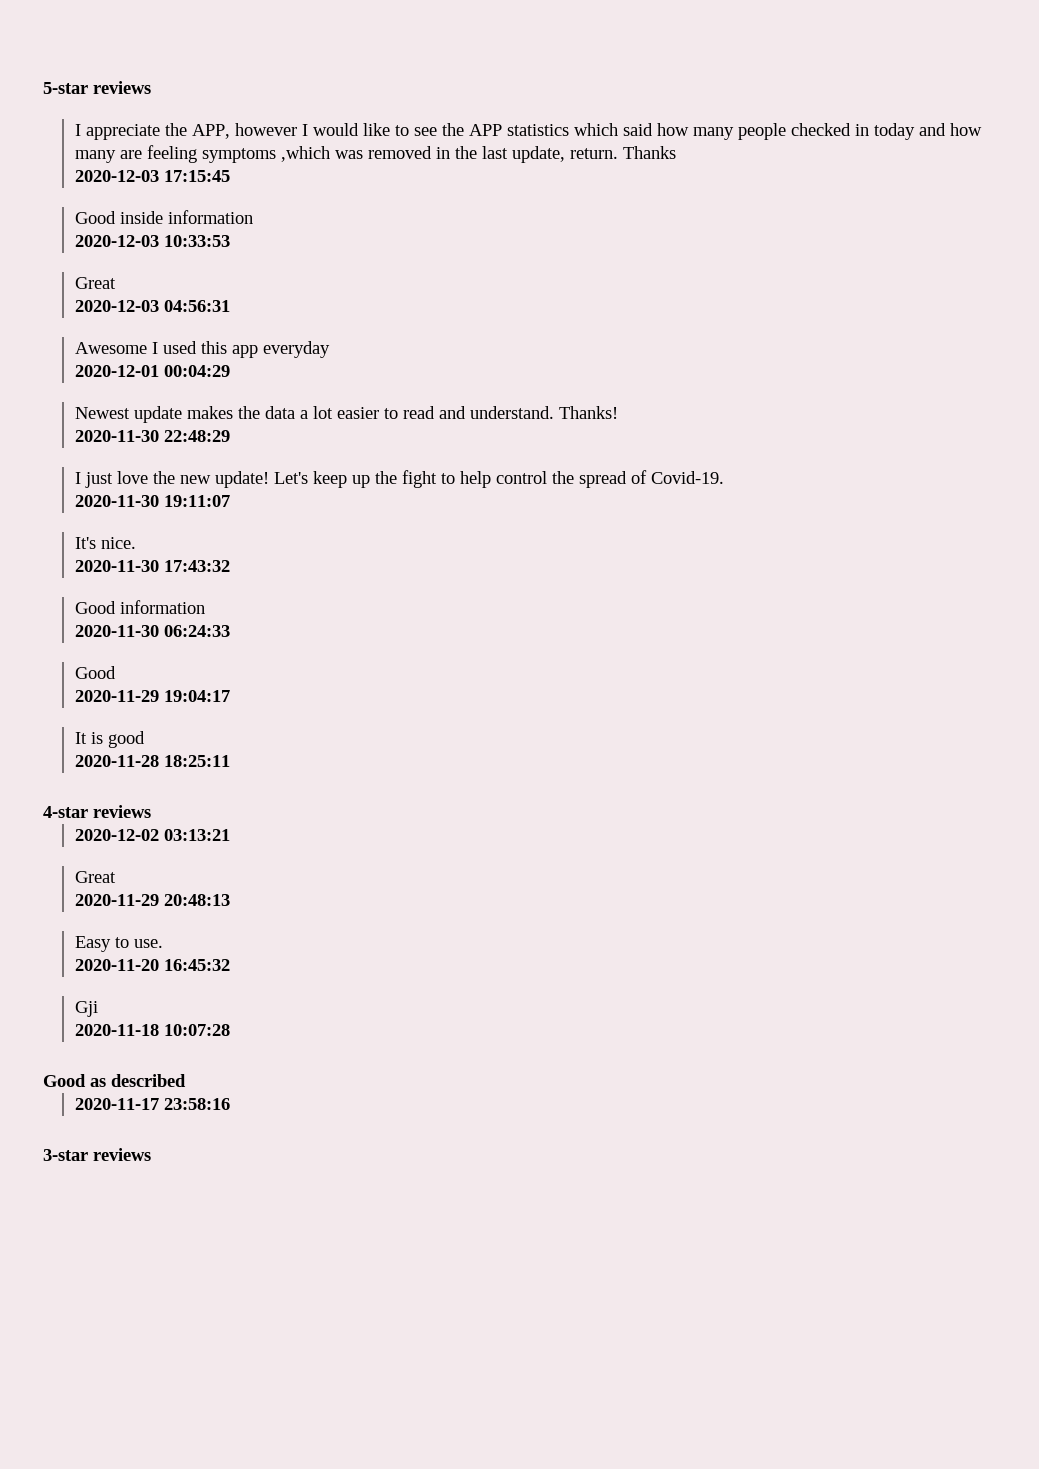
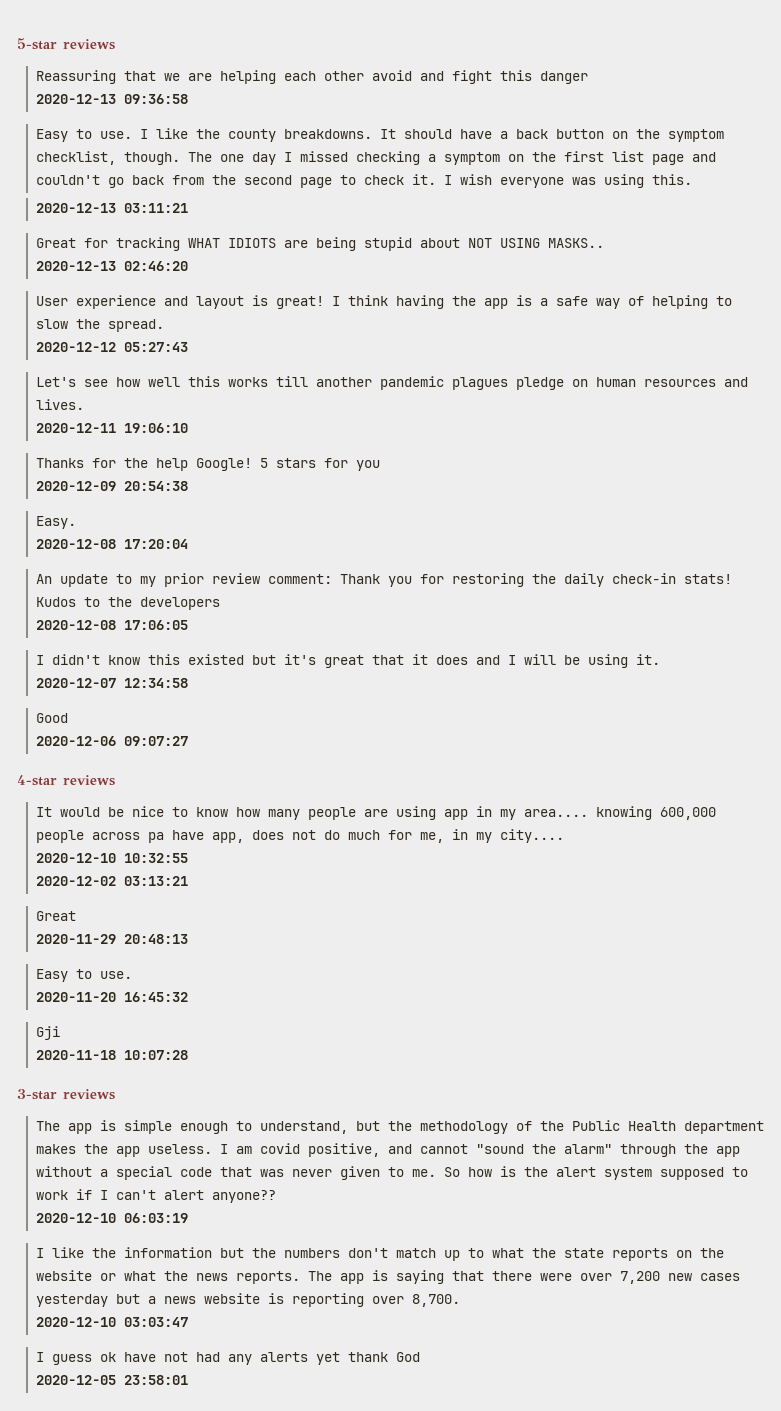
- I appreciate the APP, however I would like to see the APP statistics which said how many people checked in today and how many are feeling symptoms ,which was removed in the last update, return. Thanks
- 2020-12-03 17:15:45
- Good inside information
- 2020-12-03 10:33:53
- Great
- 2020-12-03 04:56:31
- Awesome I used this app everyday
- 2020-12-01 00:04:29
- Newest update makes the data a lot easier to read and understand. Thanks!
- 2020-11-30 22:48:29
- I just love the new update! Let's keep up the fight to help control the spread of Covid-19.
- 2020-11-30 19:11:07
- It's nice.
- 2020-11-30 17:43:32
- Good information
- 2020-11-30 06:24:33
+ Reassuring that we are helping each other avoid and fight this danger
+ 2020-12-13 09:36:58
+ Easy to use. I like the county breakdowns. It should have a back button on the symptom checklist, though. The one day I missed checking a symptom on the first list page and couldn't go back from the second page to check it. I wish everyone was using this.
+ 2020-12-13 03:11:21
+ Great for tracking WHAT IDIOTS are being stupid about NOT USING MASKS..
+ 2020-12-13 02:46:20
+ User experience and layout is great! I think having the app is a safe way of helping to slow the spread.
+ 2020-12-12 05:27:43
+ Let's see how well this works till another pandemic plagues pledge on human resources and lives.
+ 2020-12-11 19:06:10
+ Thanks for the help Google! 5 stars for you
+ 2020-12-09 20:54:38
+ Easy.
+ 2020-12-08 17:20:04
+ An update to my prior review comment: Thank you for restoring the daily check-in stats! Kudos to the developers
+ 2020-12-08 17:06:05
+ I didn't know this existed but it's great that it does and I will be using it.
+ 2020-12-07 12:34:58
  Good
- 2020-11-29 19:04:17
- It is good
- 2020-11-28 18:25:11
+ 2020-12-06 09:07:27
  4-star reviews
+ It would be nice to know how many people are using app in my area.... knowing 600,000 people across pa have app, does not do much for me, in my city....
+ 2020-12-10 10:32:55
- Good as described
- 2020-11-17 23:58:16
  3-star reviews
+ The app is simple enough to understand, but the methodology of the Public Health department makes the app useless. I am covid positive, and cannot "sound the alarm" through the app without a special code that was never given to me. So how is the alert system supposed to work if I can't alert anyone??
+ 2020-12-10 06:03:19
+ I like the information but the numbers don't match up to what the state reports on the website or what the news reports. The app is saying that there were over 7,200 new cases yesterday but a news website is reporting over 8,700.
+ 2020-12-10 03:03:47
+ I guess ok have not had any alerts yet thank God
+ 2020-12-05 23:58:01

